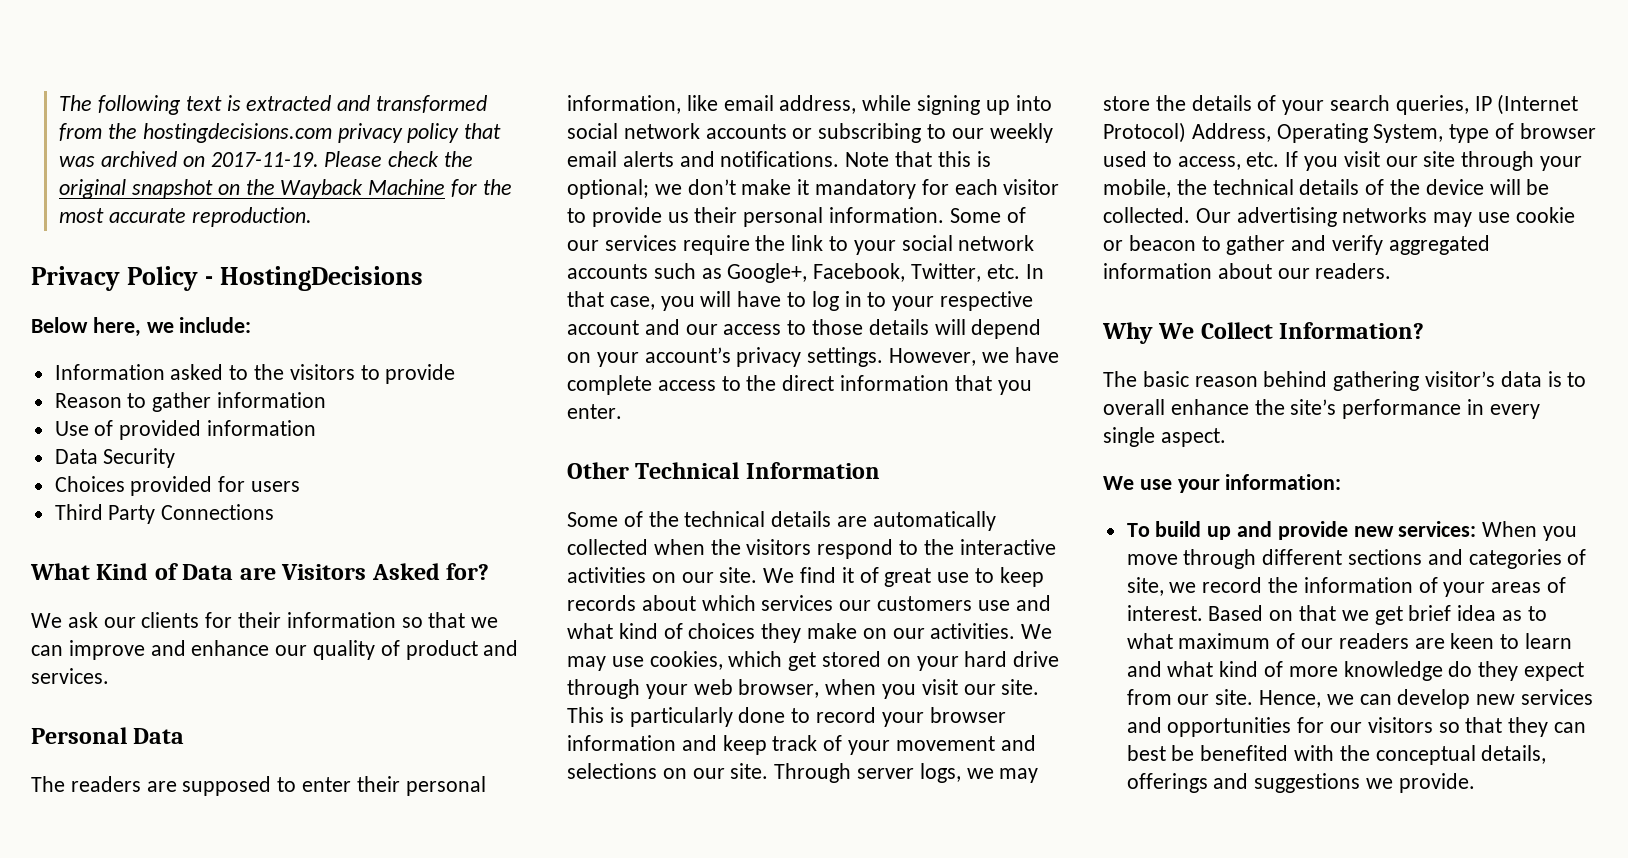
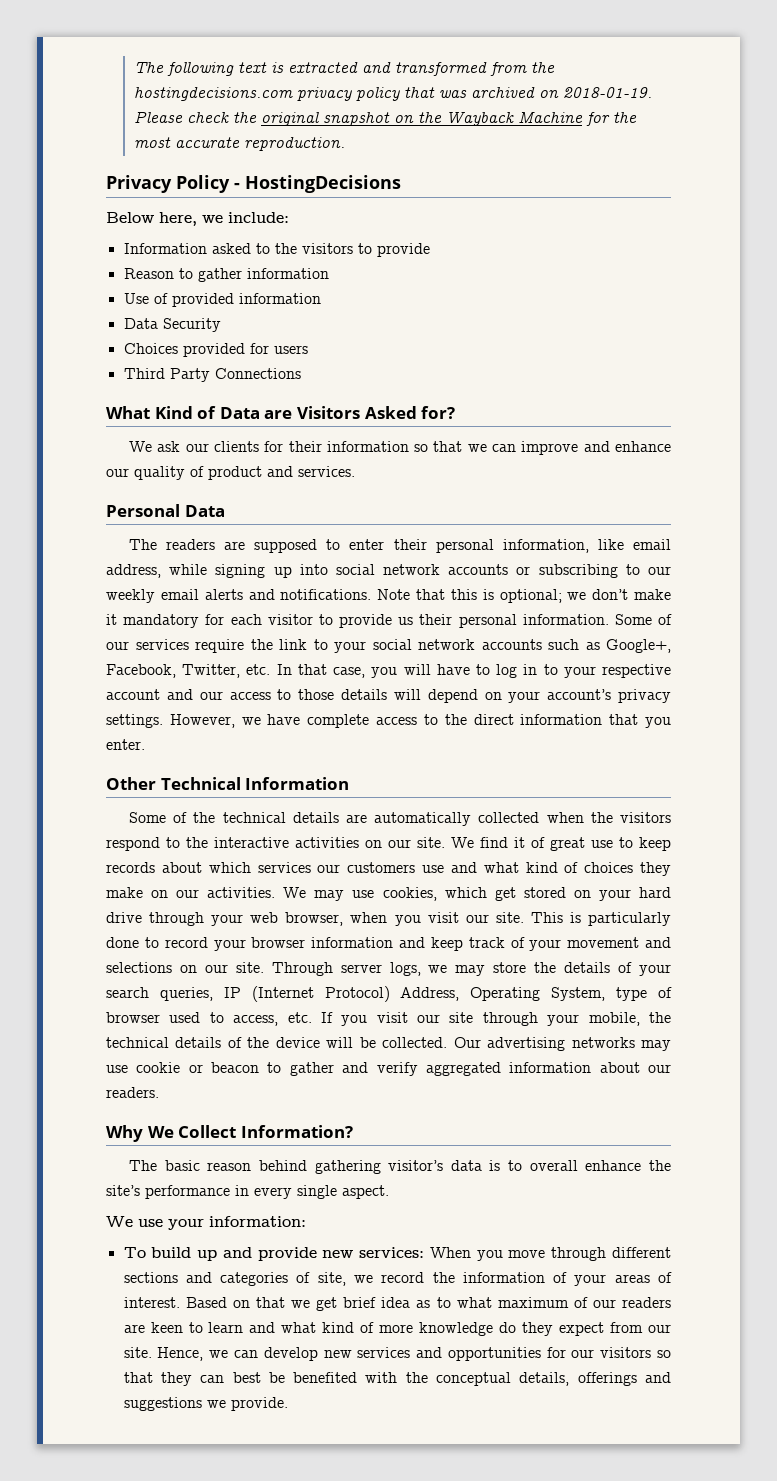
- The following text is extracted and transformed from the hostingdecisions.com privacy policy that was archived on 2017-11-19.
+ The following text is extracted and transformed from the hostingdecisions.com privacy policy that was archived on 2018-01-19.

